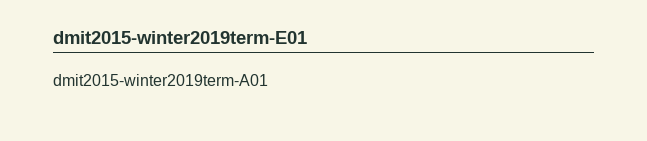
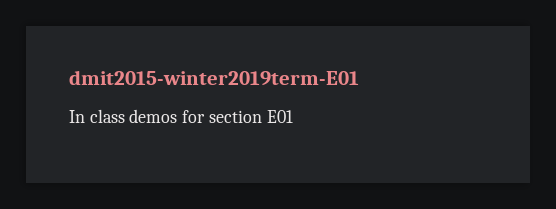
- dmit2015-winter2019term-A01
+ In class demos for section E01

